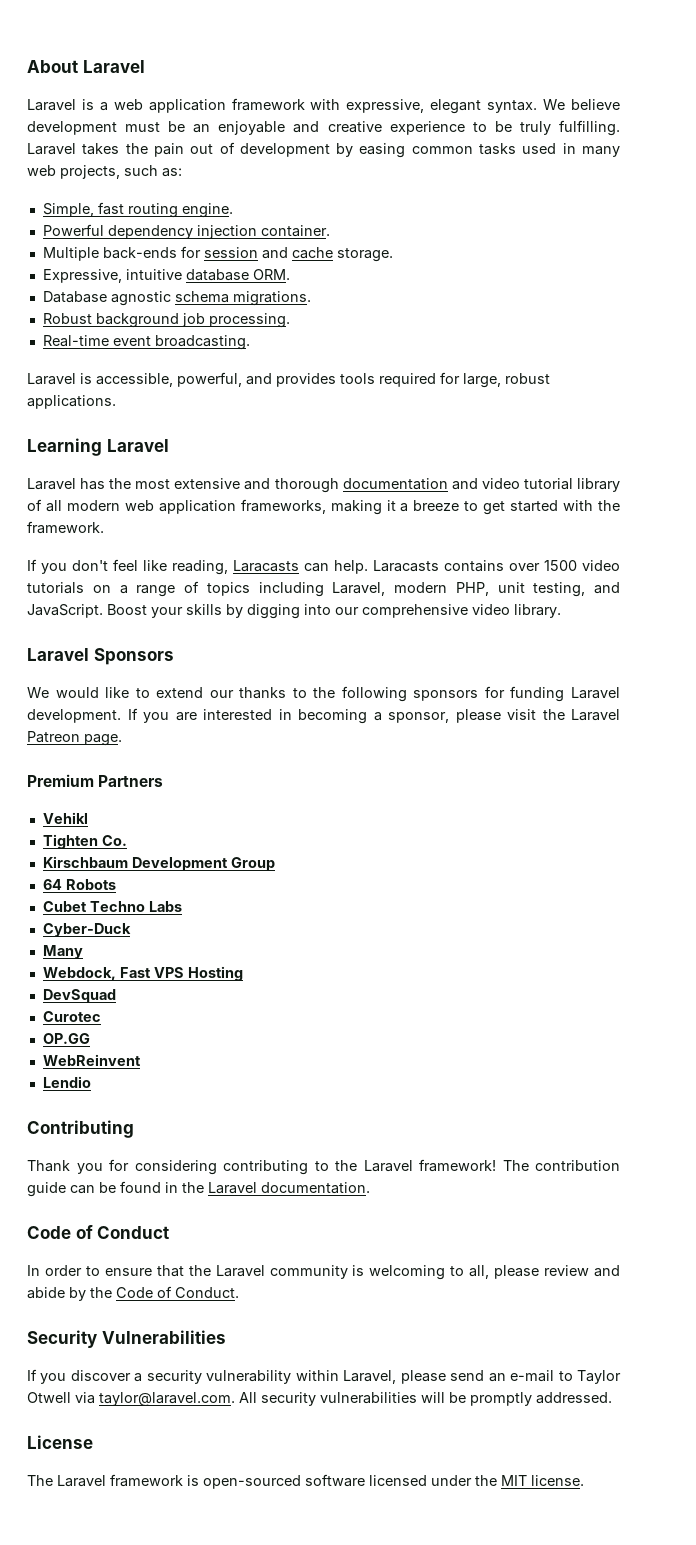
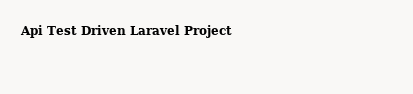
- About Laravel
- Laravel is a web application framework with expressive, elegant syntax. We believe development must be an enjoyable and creative experience to be truly fulfilling. Laravel takes the pain out of development by easing common tasks used in many web projects, such as:
- Simple, fast routing engine.
- Powerful dependency injection container.
- Multiple back-ends for session and cache storage.
- Expressive, intuitive database ORM.
- Database agnostic schema migrations.
- Robust background job processing.
- Real-time event broadcasting.
- Laravel is accessible, powerful, and provides tools required for large, robust applications.
- Learning Laravel
- Laravel has the most extensive and thorough documentation and video tutorial library of all modern web application frameworks, making it a breeze to get started with the framework.
- If you don't feel like reading, Laracasts can help. Laracasts contains over 1500 video tutorials on a range of topics including Laravel, modern PHP, unit testing, and JavaScript. Boost your skills by digging into our comprehensive video library.
- Laravel Sponsors
- We would like to extend our thanks to the following sponsors for funding Laravel development. If you are interested in becoming a sponsor, please visit the Laravel Patreon page.
- Premium Partners
- Vehikl
- Tighten Co.
- Kirschbaum Development Group
- 64 Robots
- Cubet Techno Labs
- Cyber-Duck
- Many
- Webdock, Fast VPS Hosting
- DevSquad
- Curotec
- OP.GG
- WebReinvent
- Lendio
- Contributing
- Thank you for considering contributing to the Laravel framework! The contribution guide can be found in the Laravel documentation.
- Code of Conduct
- In order to ensure that the Laravel community is welcoming to all, please review and abide by the Code of Conduct.
- Security Vulnerabilities
- If you discover a security vulnerability within Laravel, please send an e-mail to Taylor Otwell via taylor@laravel.com. All security vulnerabilities will be promptly addressed.
- License
- The Laravel framework is open-sourced software licensed under the MIT license.
+ Api Test Driven Laravel Project

